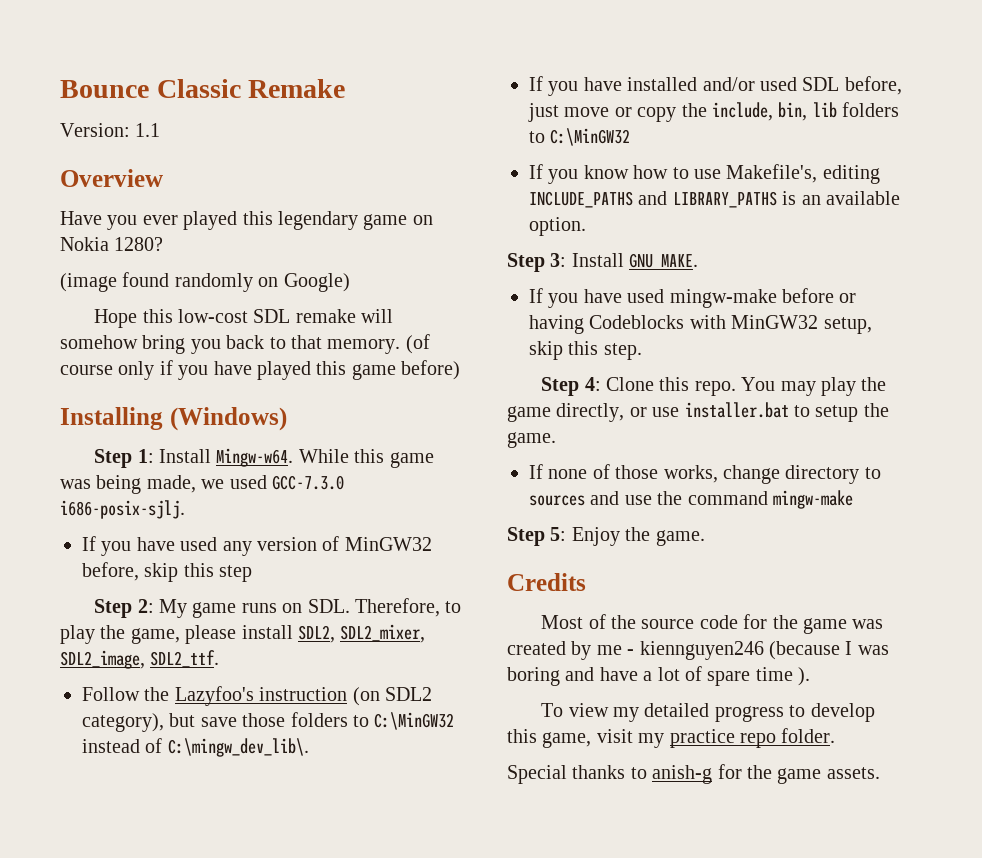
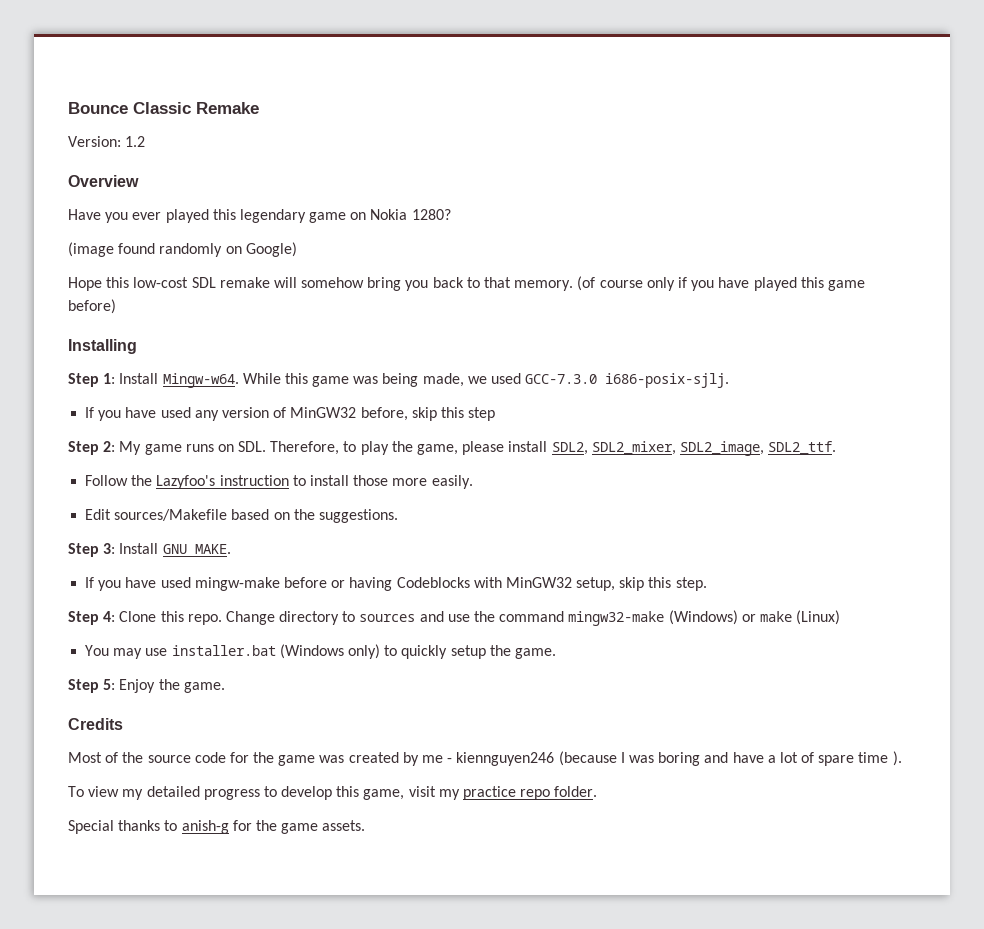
- Version: 1.1
+ Version: 1.2
- Installing (Windows)
+ Installing
- Follow the Lazyfoo's instruction (on SDL2 category), but save those folders to C:\MinGW32 instead of C:\mingw_dev_lib\.
- If you have installed and/or used SDL before, just move or copy the include, bin, lib folders to C:\MinGW32
- If you know how to use Makefile's, editing INCLUDE_PATHS and LIBRARY_PATHS is an available option.
+ Follow the Lazyfoo's instruction to install those more easily.
+ Edit sources/Makefile based on the suggestions.
- You may play the game directly, or use installer.bat to setup the game.
- If none of those works, change directory to sources and use the command mingw-make
+ Change directory to sources and use the command mingw32-make (Windows) or make (Linux)
+ You may use installer.bat (Windows only) to quickly setup the game.

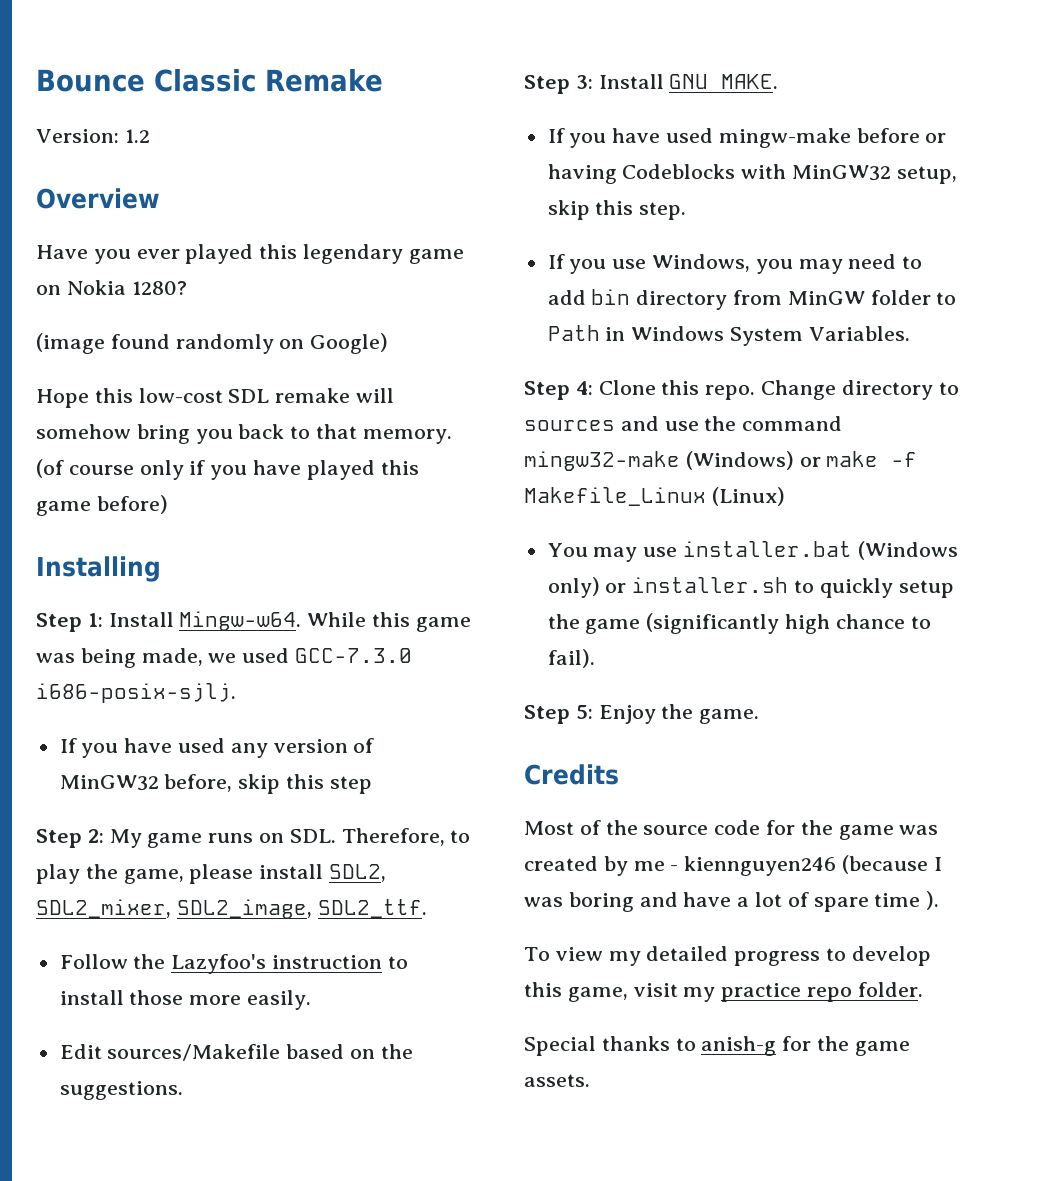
+ If you use Windows, you may need to add bin directory from MinGW folder to Path in Windows System Variables.
- Change directory to sources and use the command mingw32-make (Windows) or make (Linux)
+ Change directory to sources and use the command mingw32-make (Windows) or make -f Makefile_Linux (Linux)
- You may use installer.bat (Windows only) to quickly setup the game.
+ You may use installer.bat (Windows only) or installer.sh to quickly setup the game (significantly high chance to fail).

